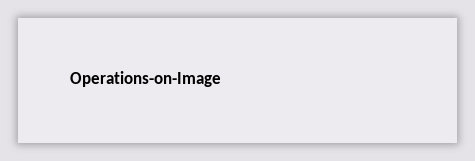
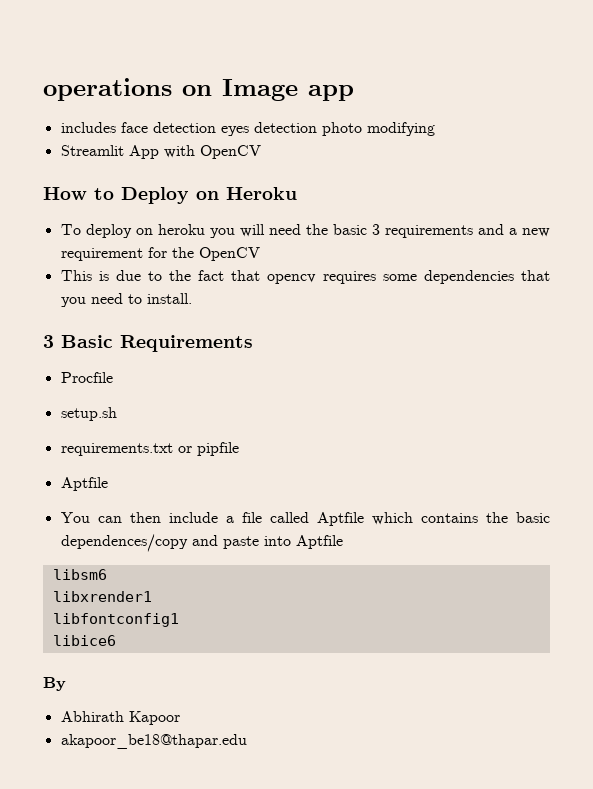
- Operations-on-Image
+ operations on Image app
+ includes face detection eyes detection photo modifying
+ Streamlit App with OpenCV
+ How to Deploy on Heroku
+ To deploy on heroku you will need the basic 3 requirements and a new requirement for the OpenCV
+ This is due to the fact that opencv requires some dependencies that you need to install.
+ 3 Basic Requirements
+ Procfile
+ setup.sh
+ requirements.txt or pipfile
+ Aptfile
+ You can then include a file called Aptfile which contains the basic dependences/copy and paste into Aptfile
+ libsm6
+ libxrender1
+ libfontconfig1
+ libice6
+ By
+ Abhirath Kapoor
+ akapoor_be18@thapar.edu

